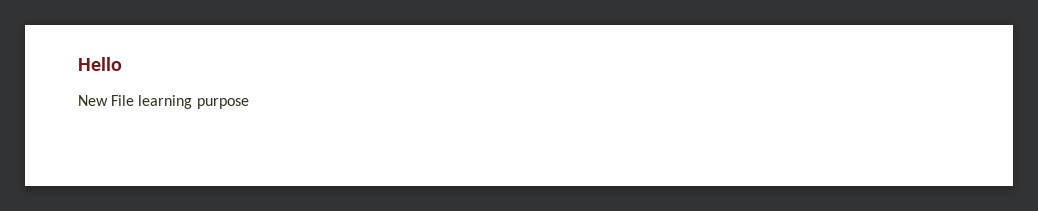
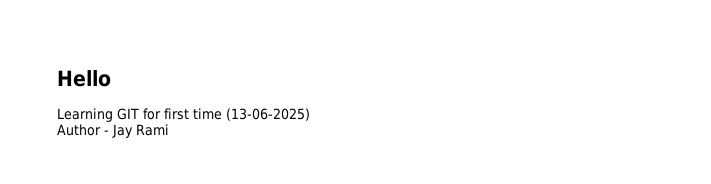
- New File learning purpose
+ Learning GIT for first time (13-06-2025)
+ Author - Jay Rami

